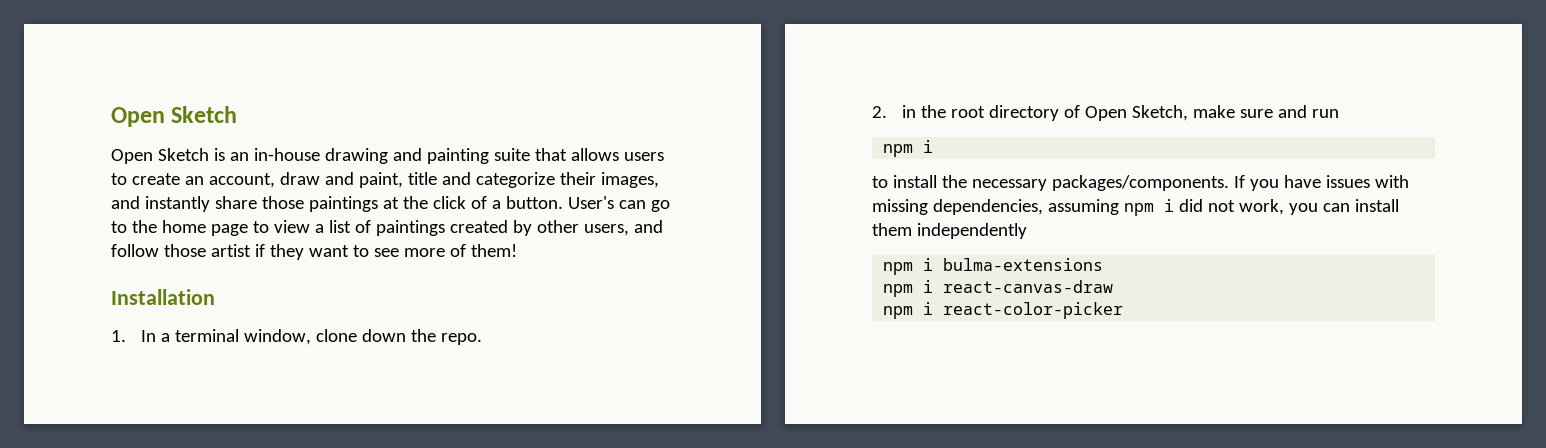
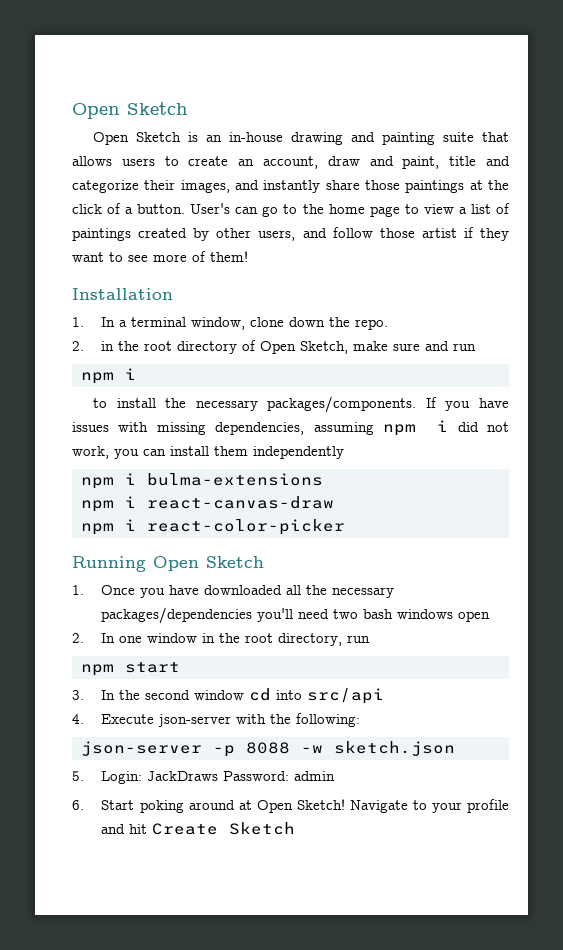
+ Running Open Sketch
+ 1. Once you have downloaded all the necessary packages/dependencies you'll need two bash windows open
+ 2. In one window in the root directory, run
+ npm start
+ 3. In the second window cd into src/api
+ 4. Execute json-server with the following:
+ json-server -p 8088 -w sketch.json
+ 5. Login: JackDraws Password: admin
+ 6. Start poking around at Open Sketch! Navigate to your profile and hit Create Sketch

